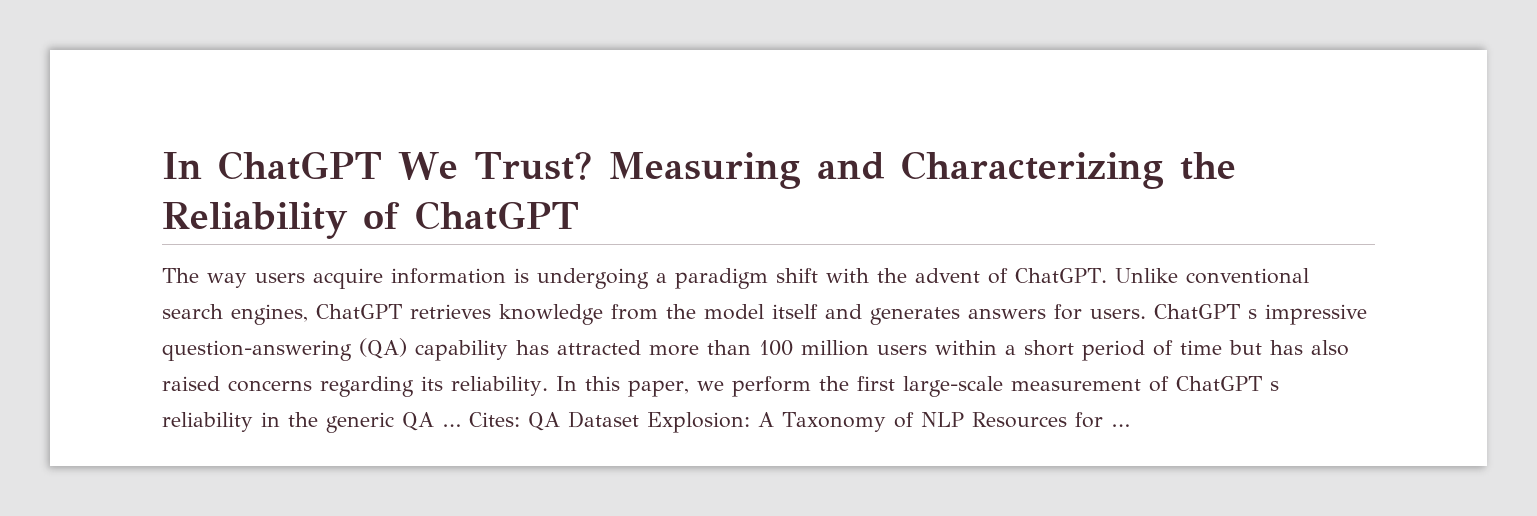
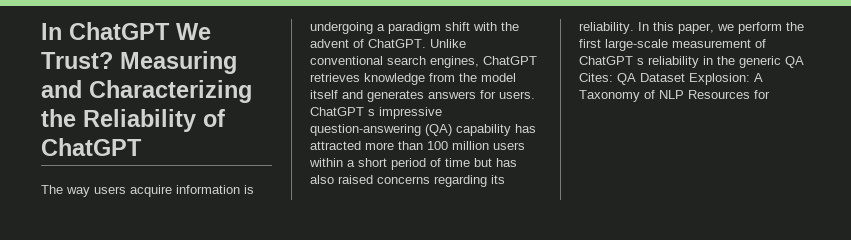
- In this paper, we perform the first large-scale measurement of ChatGPT s reliability in the generic QA … Cites: QA Dataset Explosion: A Taxonomy of NLP Resources for …
+ In this paper, we perform the first large-scale measurement of ChatGPT s reliability in the generic QA Cites: QA Dataset Explosion: A Taxonomy of NLP Resources for

